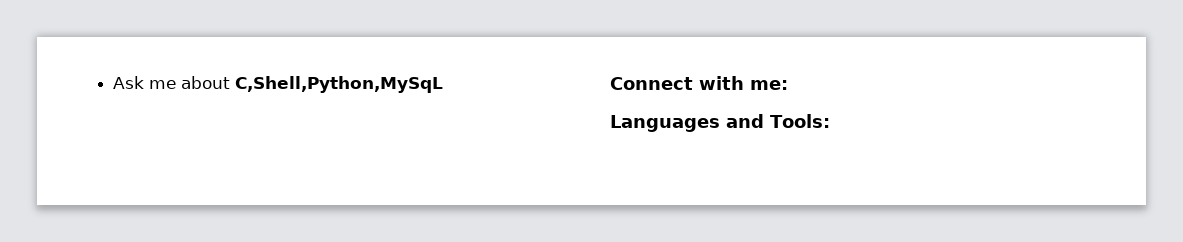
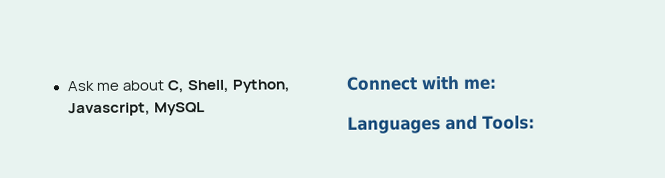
- Ask me about C,Shell,Python,MySqL
+ Ask me about C, Shell, Python, Javascript, MySQL

